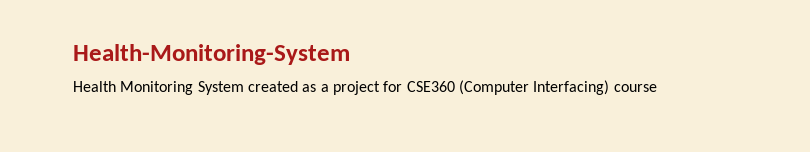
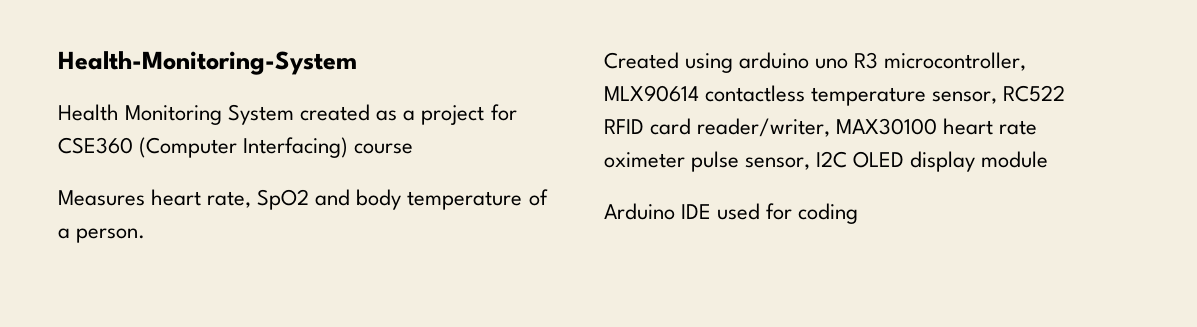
+ Measures heart rate, SpO2 and body temperature of a person.
+ Created using arduino uno R3 microcontroller, MLX90614 contactless temperature sensor, RC522 RFID card reader/writer, MAX30100 heart rate oximeter pulse sensor, I2C OLED display module
+ Arduino IDE used for coding

